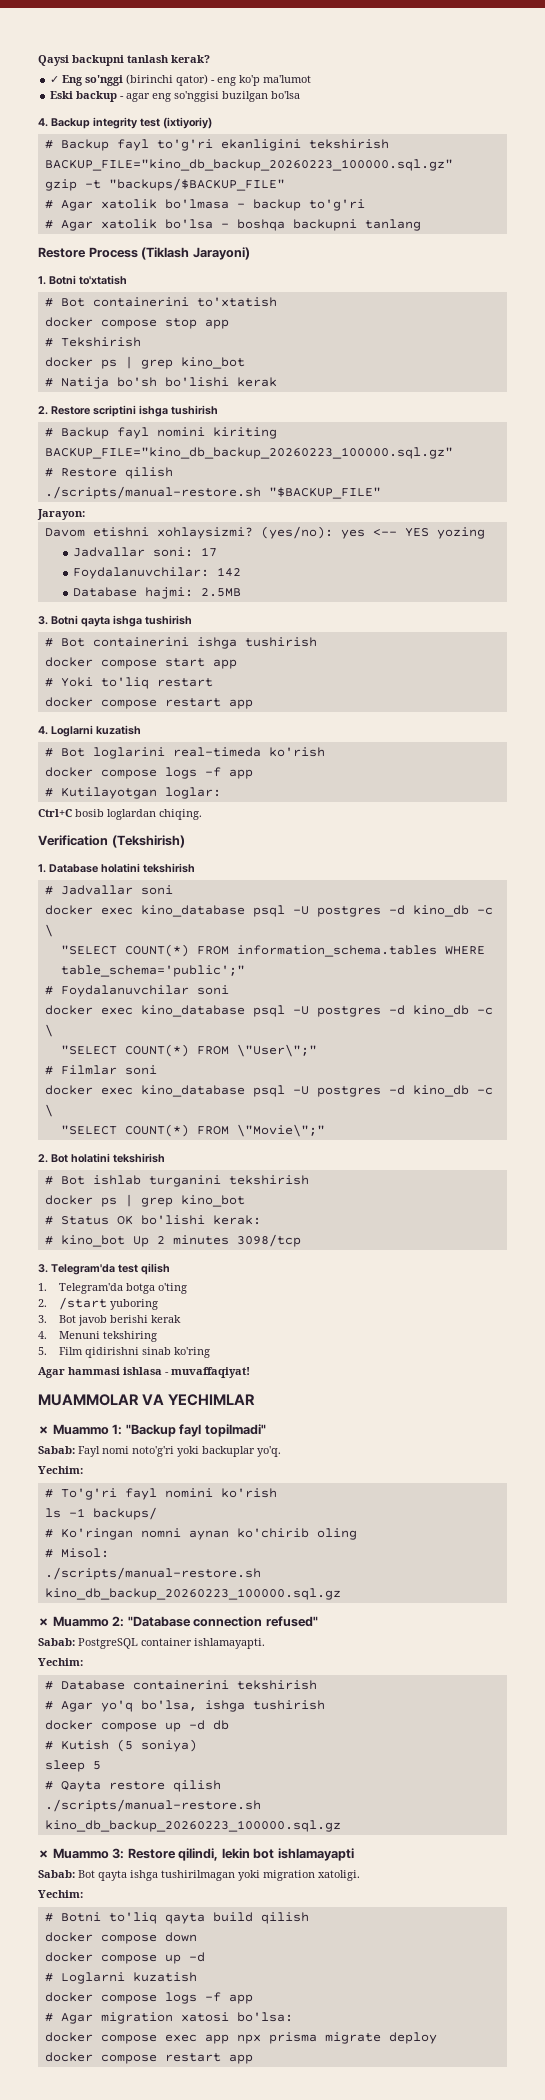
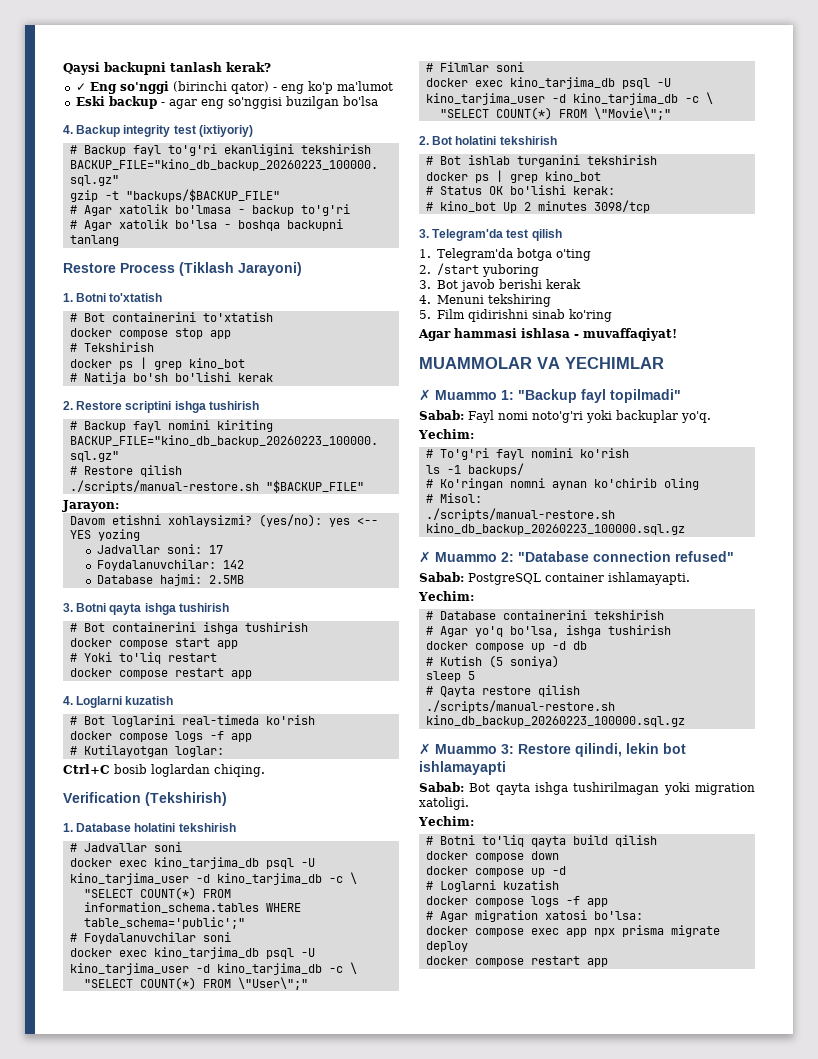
  # Jadvallar soni
- docker exec kino_database psql -U postgres -d kino_db -c \
+ docker exec kino_tarjima_db psql -U kino_tarjima_user -d kino_tarjima_db -c \
  # Foydalanuvchilar soni
- docker exec kino_database psql -U postgres -d kino_db -c \
+ docker exec kino_tarjima_db psql -U kino_tarjima_user -d kino_tarjima_db -c \
  # Filmlar soni
- docker exec kino_database psql -U postgres -d kino_db -c \
+ docker exec kino_tarjima_db psql -U kino_tarjima_user -d kino_tarjima_db -c \

